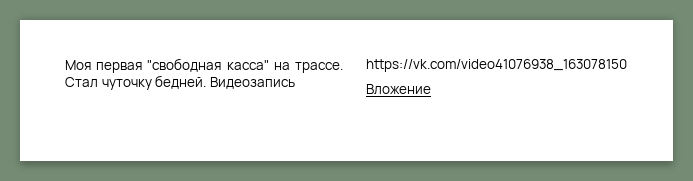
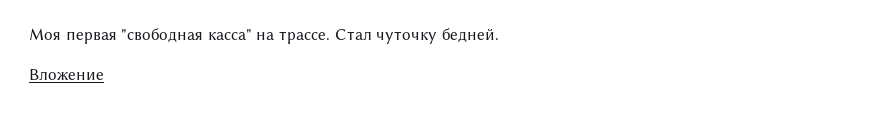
- Видеозапись https://vk.com/video41076938_163078150

